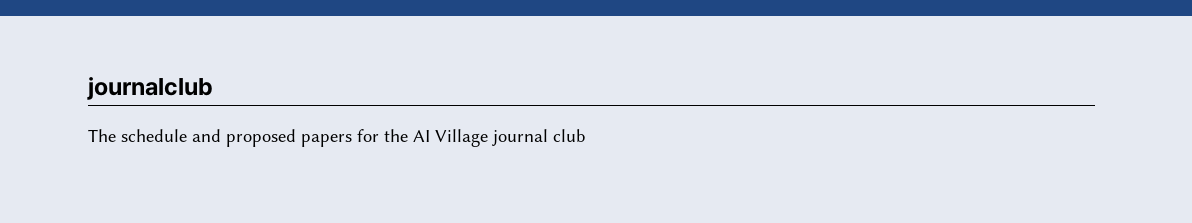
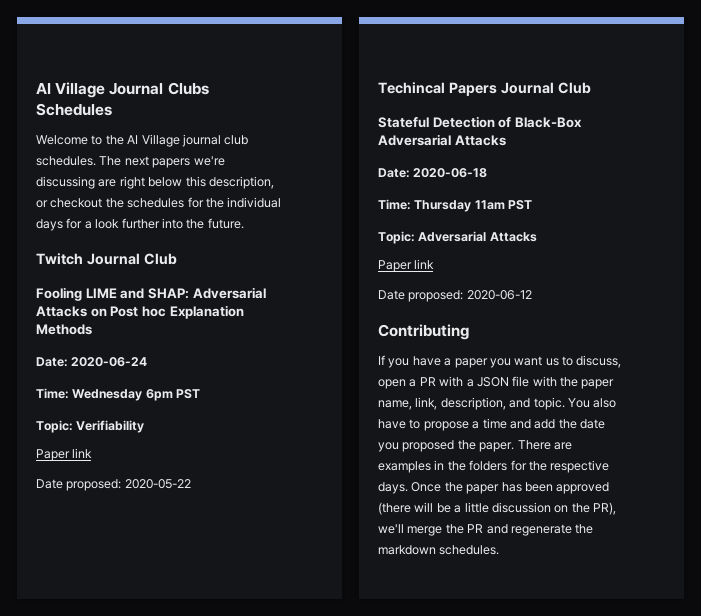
- journalclub
- The schedule and proposed papers for the AI Village journal club
+ AI Village Journal Clubs Schedules
+ Welcome to the AI Village journal club schedules. The next papers we're discussing are right below this description, or checkout the schedules for the individual days for a look further into the future.
+ Twitch Journal Club
+ Fooling LIME and SHAP: Adversarial Attacks on Post hoc Explanation Methods
+ Date: 2020-06-24
+ Time: Wednesday 6pm PST
+ Topic: Verifiability
+ Paper link
+ Date proposed: 2020-05-22
+ Techincal Papers Journal Club
+ Stateful Detection of Black-Box Adversarial Attacks
+ Date: 2020-06-18
+ Time: Thursday 11am PST
+ Topic: Adversarial Attacks
+ Paper link
+ Date proposed: 2020-06-12
+ Contributing
+ If you have a paper you want us to discuss, open a PR with a JSON file with the paper name, link, description, and topic. You also have to propose a time and add the date you proposed the paper. There are examples in the folders for the respective days. Once the paper has been approved (there will be a little discussion on the PR), we'll merge the PR and regenerate the markdown schedules.

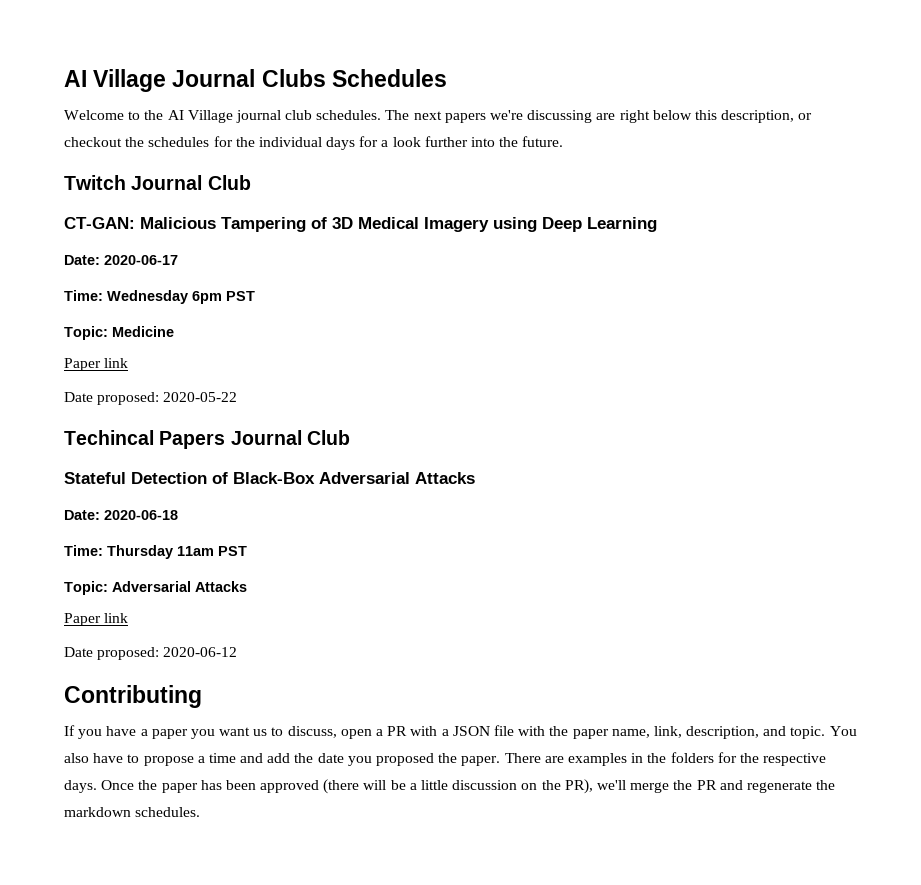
- Fooling LIME and SHAP: Adversarial Attacks on Post hoc Explanation Methods
- Date: 2020-06-24
+ CT-GAN: Malicious Tampering of 3D Medical Imagery using Deep Learning
+ Date: 2020-06-17
- Topic: Verifiability
+ Topic: Medicine

